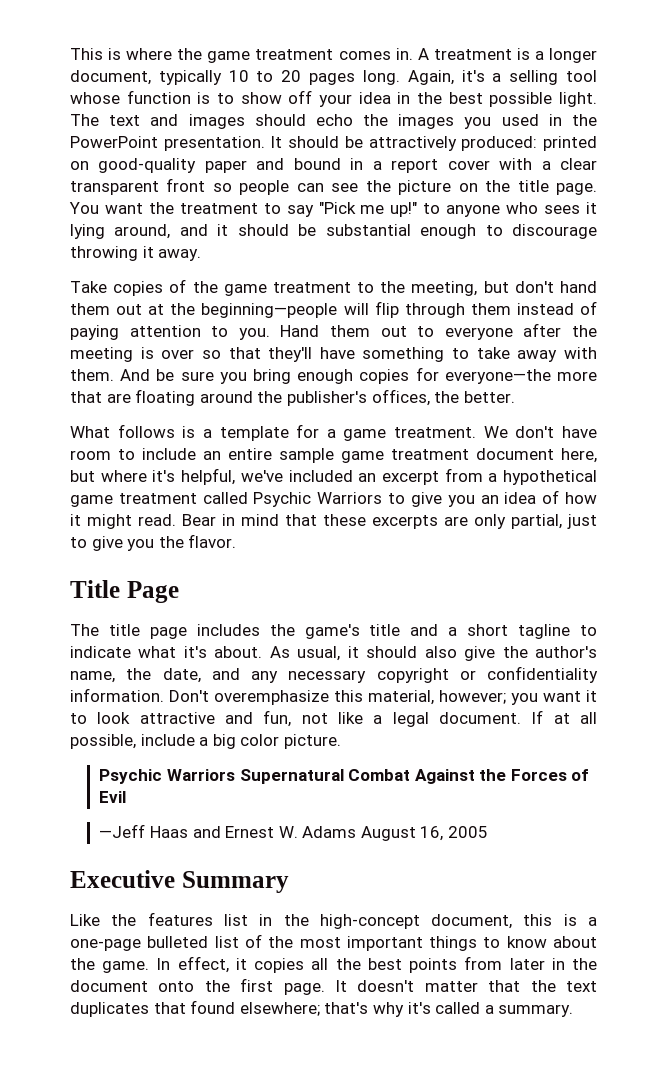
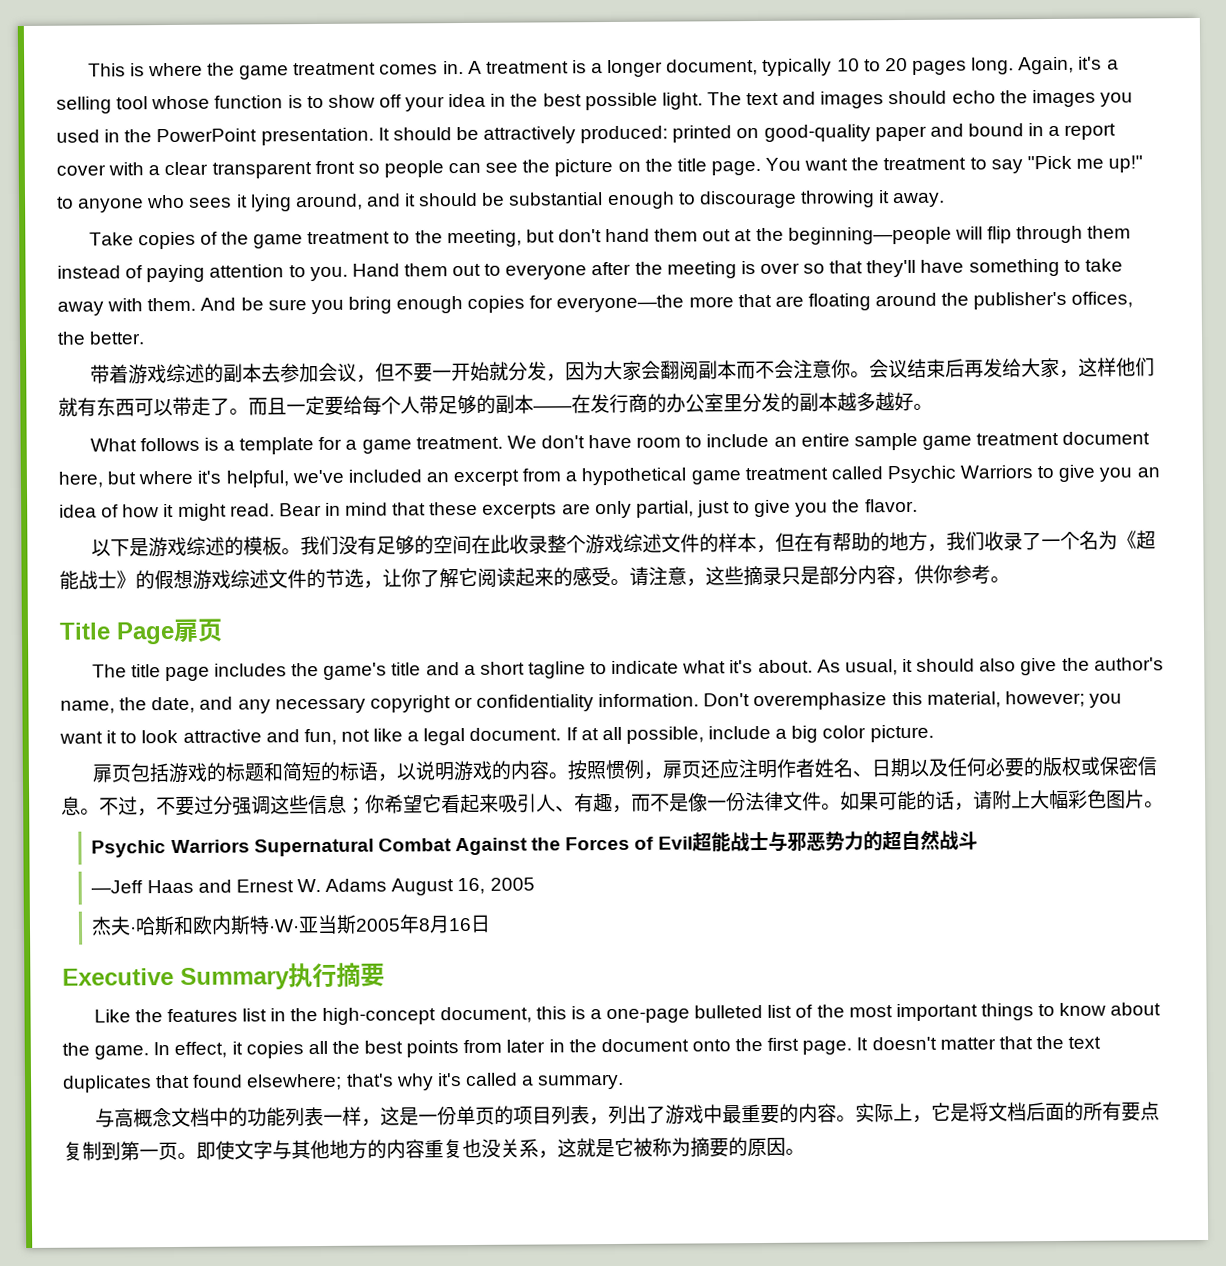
+ 带着游戏综述的副本去参加会议，但不要一开始就分发，因为大家会翻阅副本而不会注意你。会议结束后再发给大家，这样他们就有东西可以带走了。而且一定要给每个人带足够的副本——在发行商的办公室里分发的副本越多越好。
+ 以下是游戏综述的模板。我们没有足够的空间在此收录整个游戏综述文件的样本，但在有帮助的地方，我们收录了一个名为《超能战士》的假想游戏综述文件的节选，让你了解它阅读起来的感受。请注意，这些摘录只是部分内容，供你参考。
- Title Page
+ Title Page扉页
+ 扉页包括游戏的标题和简短的标语，以说明游戏的内容。按照惯例，扉页还应注明作者姓名、日期以及任何必要的版权或保密信息。不过，不要过分强调这些信息；你希望它看起来吸引人、有趣，而不是像一份法律文件。如果可能的话，请附上大幅彩色图片。
- Psychic Warriors Supernatural Combat Against the Forces of Evil
+ Psychic Warriors Supernatural Combat Against the Forces of Evil超能战士与邪恶势力的超自然战斗
+ 杰夫·哈斯和欧内斯特·W·亚当斯2005年8月16日
- Executive Summary
+ Executive Summary执行摘要
+ 与高概念文档中的功能列表一样，这是一份单页的项目列表，列出了游戏中最重要的内容。实际上，它是将文档后面的所有要点复制到第一页。即使文字与其他地方的内容重复也没关系，这就是它被称为摘要的原因。

